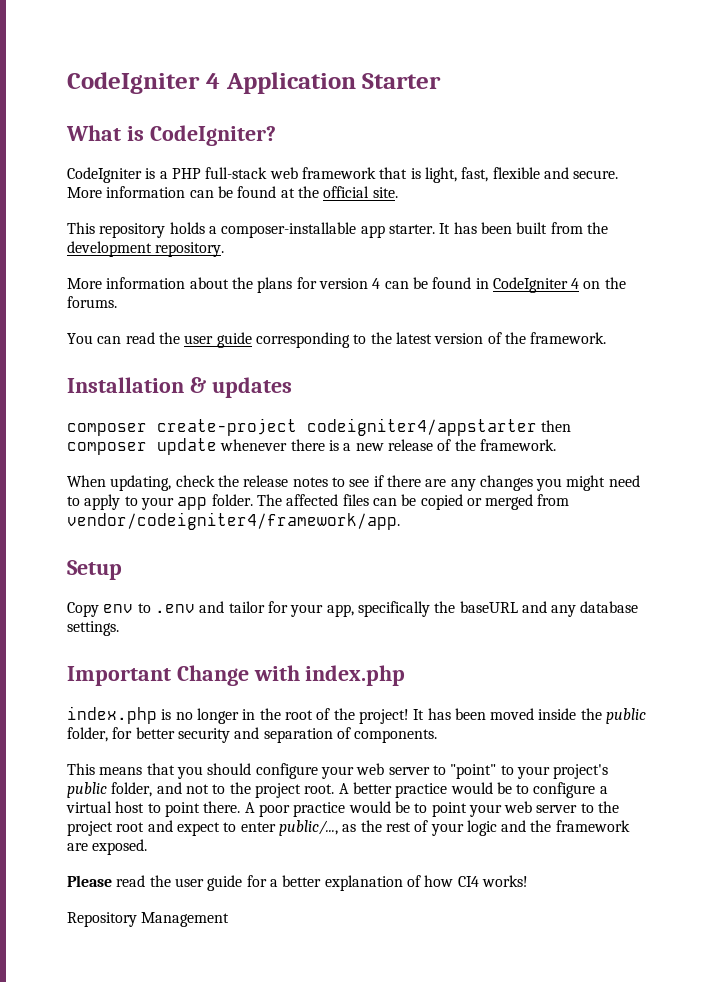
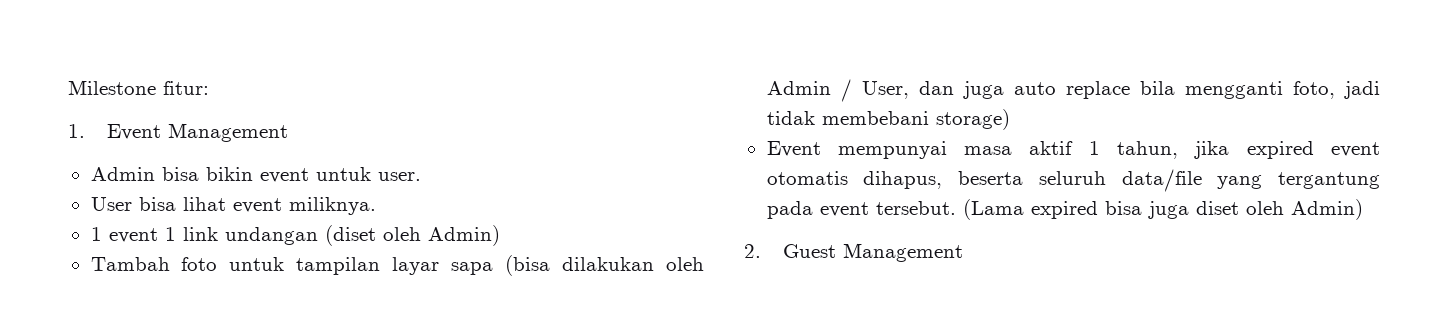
- CodeIgniter 4 Application Starter
- What is CodeIgniter?
- CodeIgniter is a PHP full-stack web framework that is light, fast, flexible and secure. More information can be found at the official site.
- This repository holds a composer-installable app starter. It has been built from the development repository.
- More information about the plans for version 4 can be found in CodeIgniter 4 on the forums.
- You can read the user guide corresponding to the latest version of the framework.
- Installation & updates
- composer create-project codeigniter4/appstarter then composer update whenever there is a new release of the framework.
- When updating, check the release notes to see if there are any changes you might need to apply to your app folder. The affected files can be copied or merged from vendor/codeigniter4/framework/app.
- Setup
- Copy env to .env and tailor for your app, specifically the baseURL and any database settings.
- Important Change with index.php
- index.php is no longer in the root of the project! It has been moved inside the public folder, for better security and separation of components.
- This means that you should configure your web server to "point" to your project's public folder, and not to the project root. A better practice would be to configure a virtual host to point there. A poor practice would be to point your web server to the project root and expect to enter public/..., as the rest of your logic and the framework are exposed.
- Please read the user guide for a better explanation of how CI4 works!
- Repository Management
+ Milestone fitur:
+ 1. Event Management
+ Admin bisa bikin event untuk user.
+ User bisa lihat event miliknya.
+ 1 event 1 link undangan (diset oleh Admin)
+ Tambah foto untuk tampilan layar sapa (bisa dilakukan oleh Admin / User, dan juga auto replace bila mengganti foto, jadi tidak membebani storage)
+ Event mempunyai masa aktif 1 tahun, jika expired event otomatis dihapus, beserta seluruh data/file yang tergantung pada event tersebut. (Lama expired bisa juga diset oleh Admin)
+ 2. Guest Management

